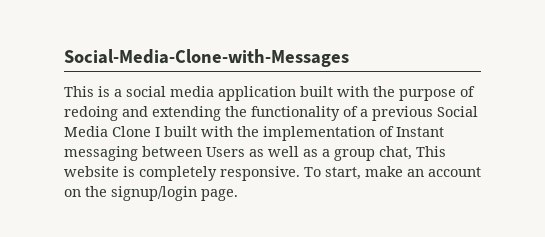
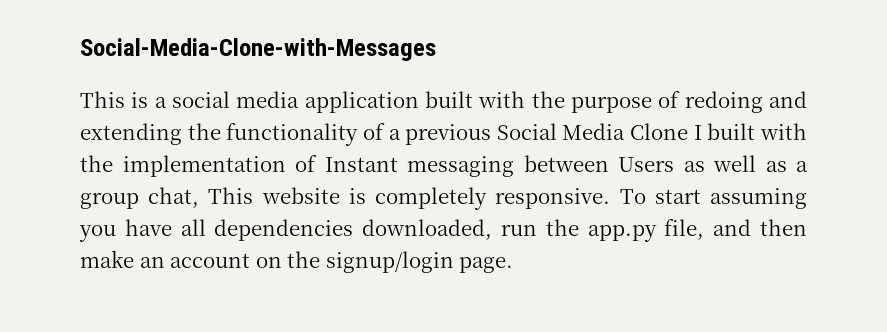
- To start, make an account on the signup/login page.
+ To start assuming you have all dependencies downloaded, run the app.py file, and then make an account on the signup/login page.

